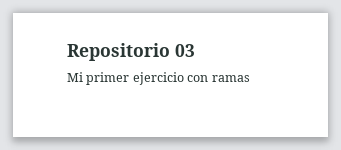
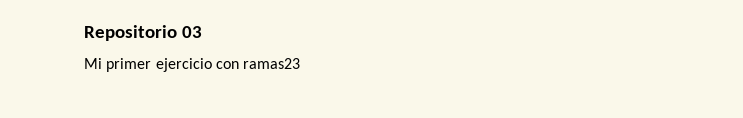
- Mi primer ejercicio con ramas
+ Mi primer ejercicio con ramas23

